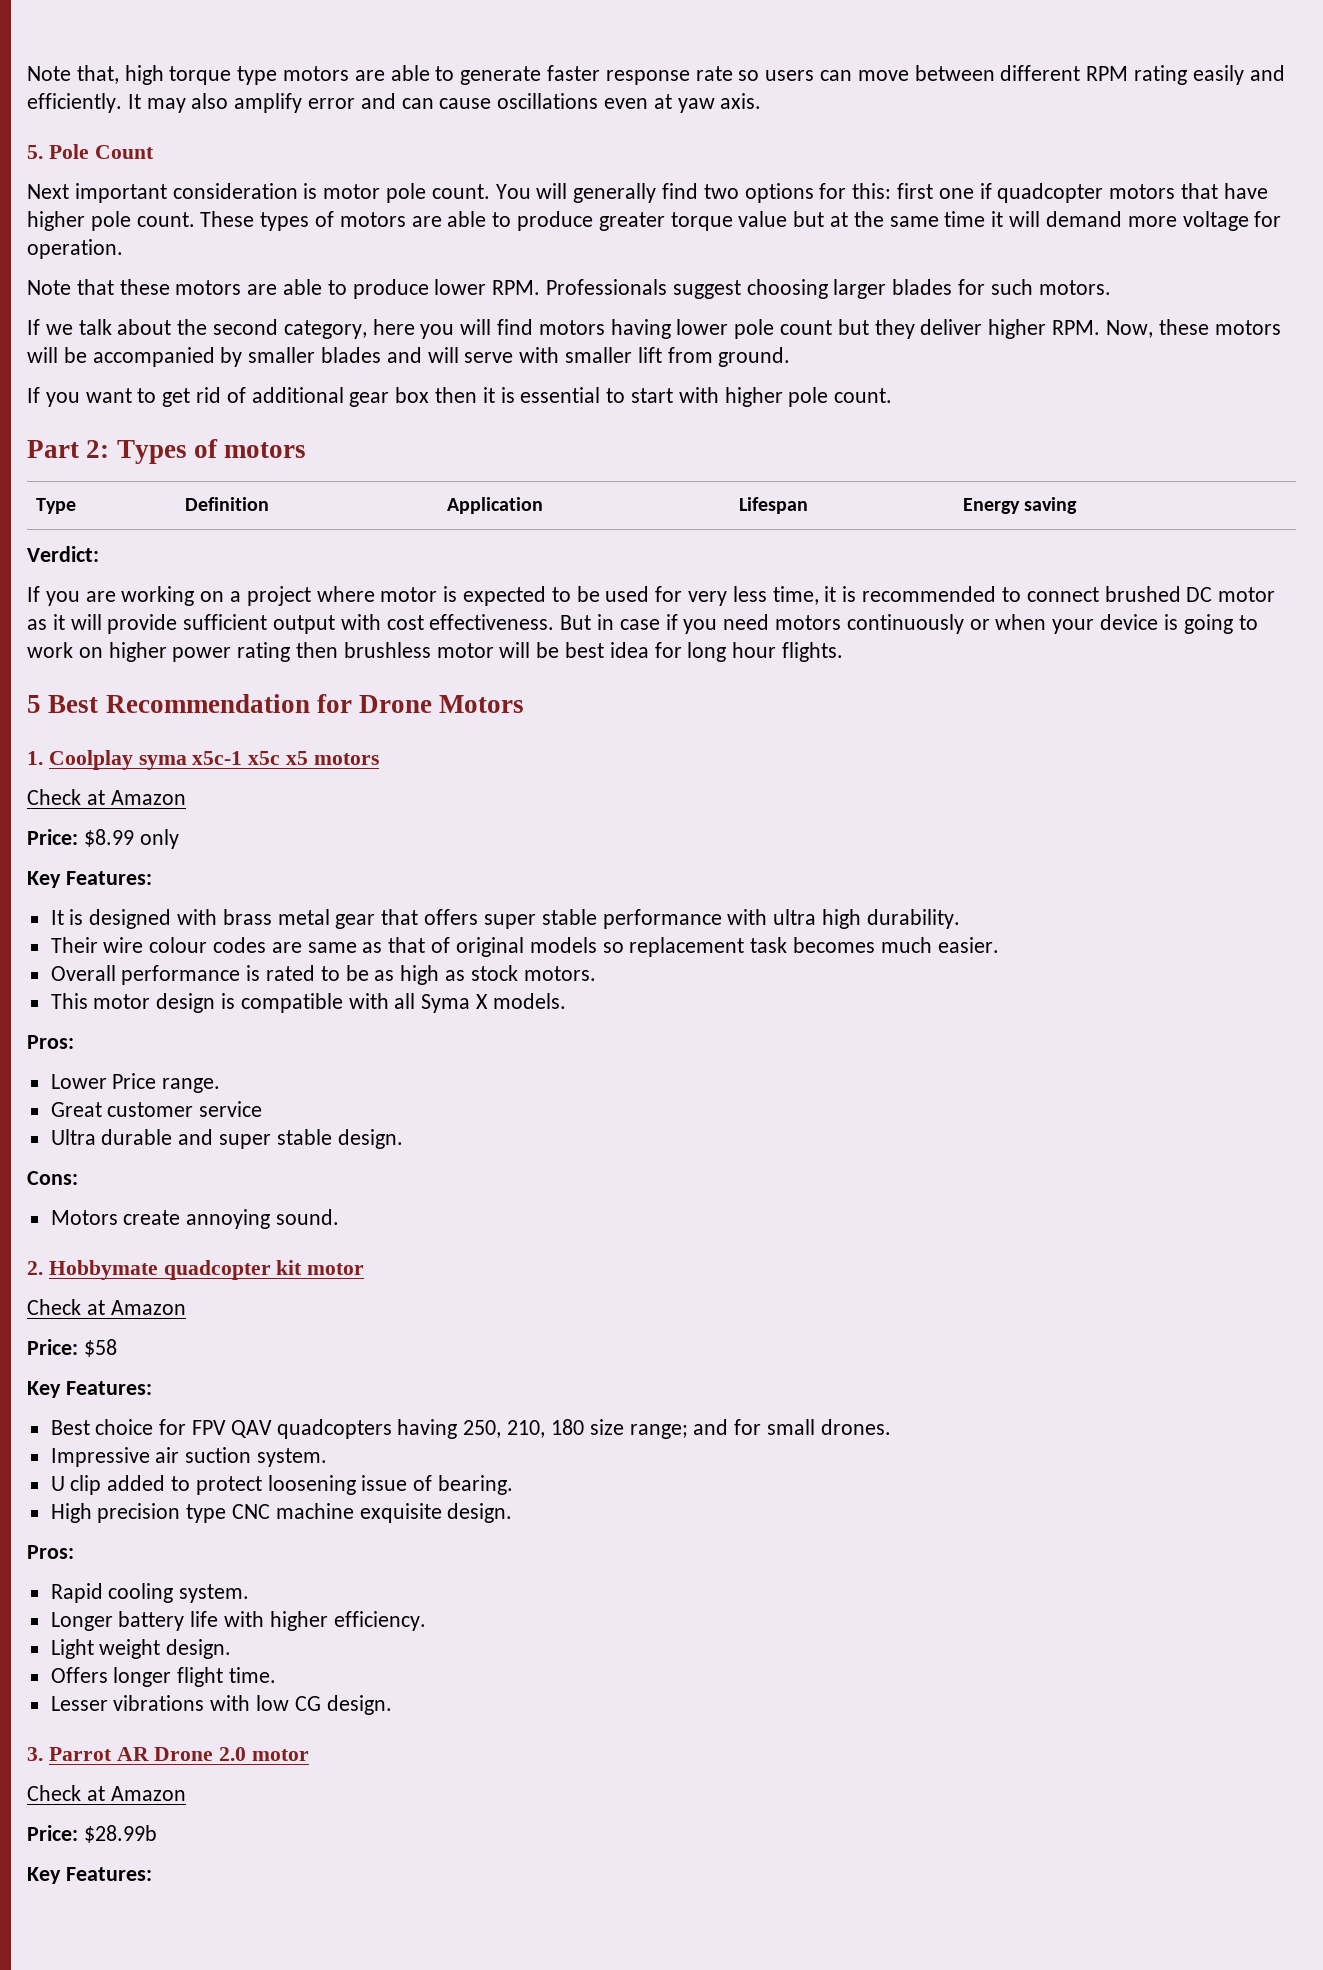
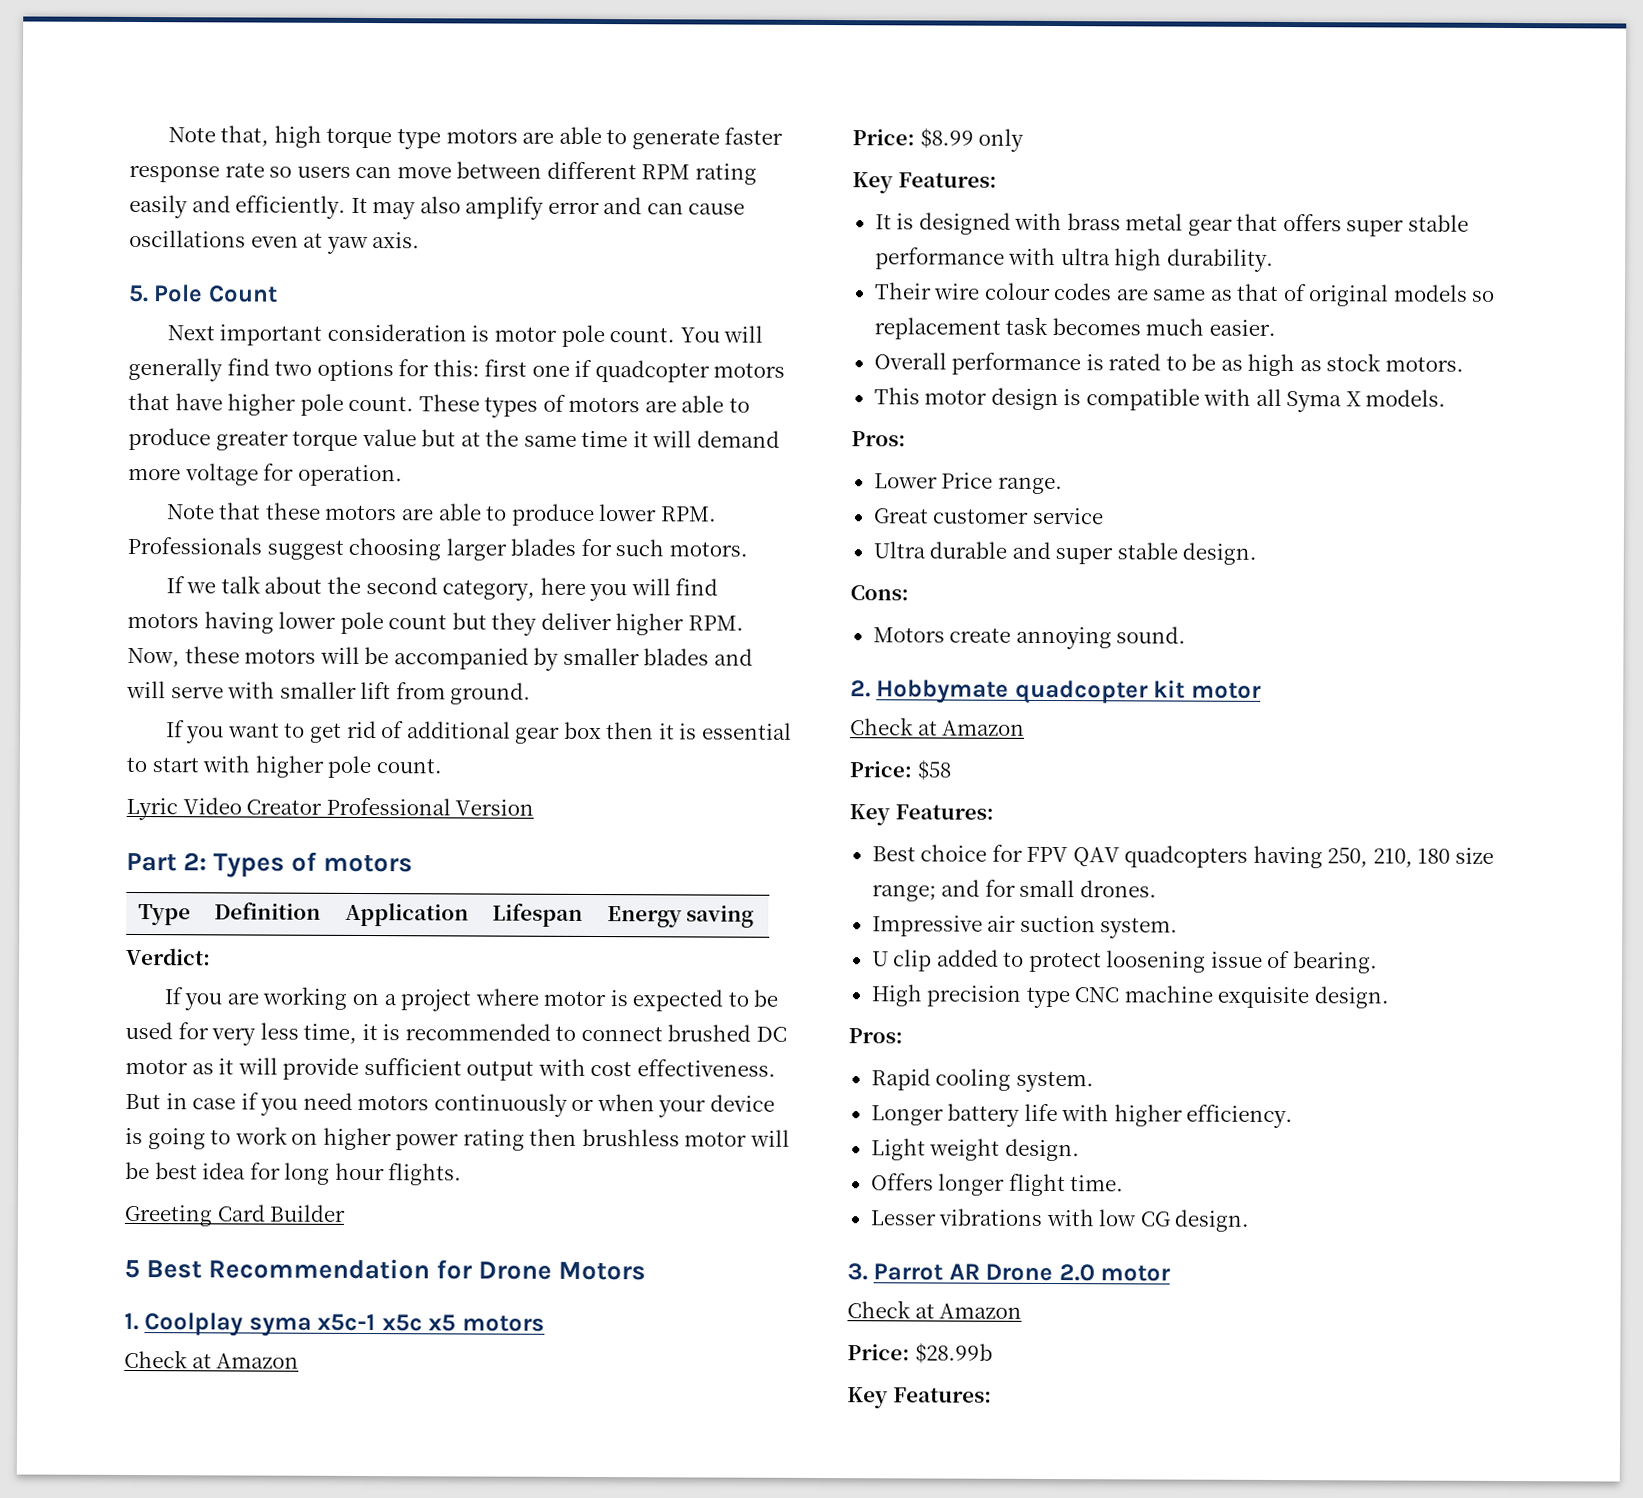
+ Lyric Video Creator Professional Version
+ Greeting Card Builder

